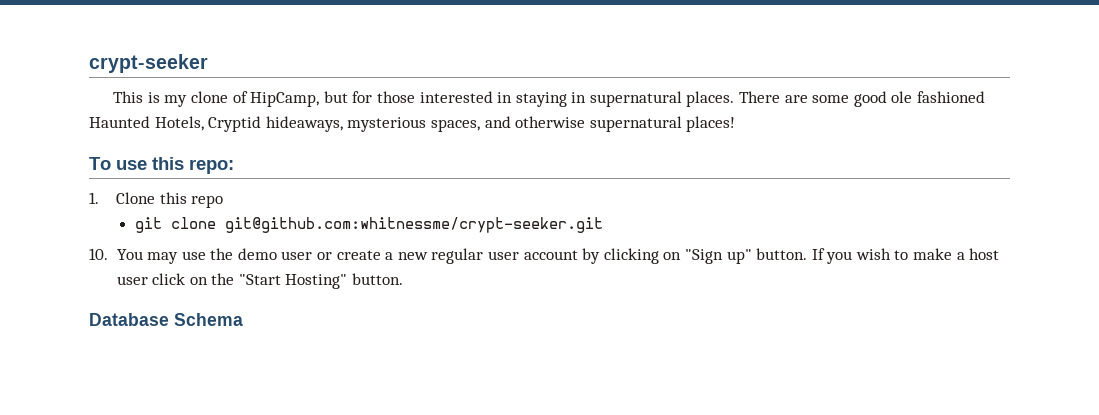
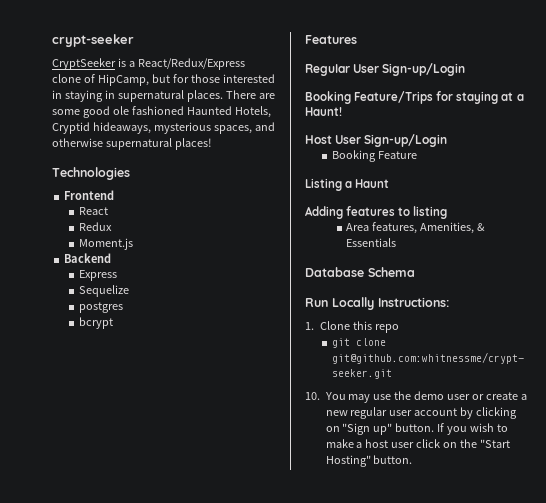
- This is my clone of HipCamp, but for those interested in staying in supernatural places.
+ CryptSeeker is a React/Redux/Express clone of HipCamp, but for those interested in staying in supernatural places.
- To use this repo:
+ Technologies
+ Frontend
+ React
+ Redux
+ Moment.js
+ Backend
+ Express
+ Sequelize
+ postgres
+ bcrypt
+ Features
+ Regular User Sign-up/Login
+ Booking Feature/Trips for staying at a Haunt!
+ Host User Sign-up/Login
+ Booking Feature
+ Listing a Haunt
+ Adding features to listing
+ Area features, Amenities, & Essentials
+ Database Schema
+ Run Locally Instructions:
- Database Schema

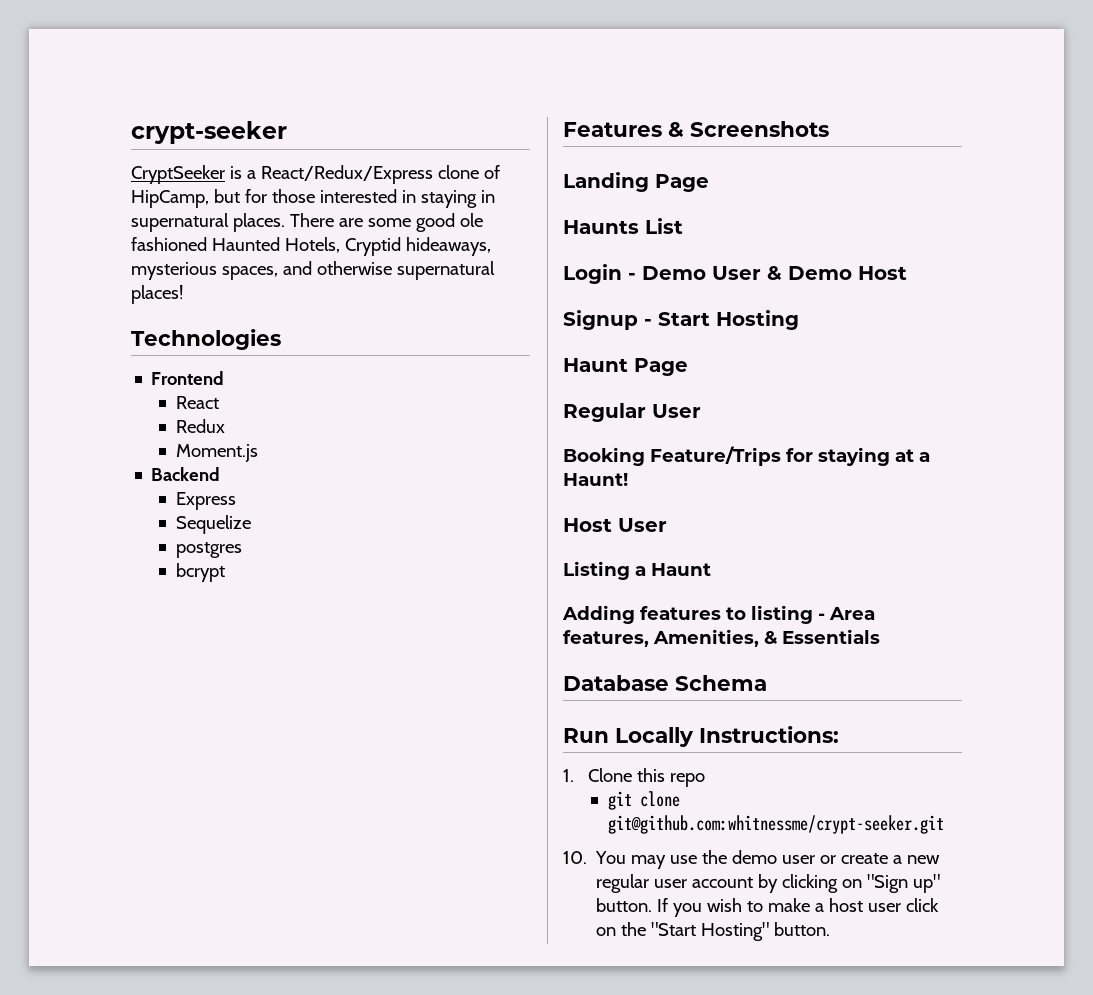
- Features
+ Features & Screenshots
+ Landing Page
+ Haunts List
+ Login - Demo User & Demo Host
+ Signup - Start Hosting
+ Haunt Page
- Regular User Sign-up/Login
+ Regular User
- Host User Sign-up/Login
- Booking Feature
+ Host User
- Adding features to listing
- Area features, Amenities, & Essentials
+ Adding features to listing - Area features, Amenities, & Essentials

